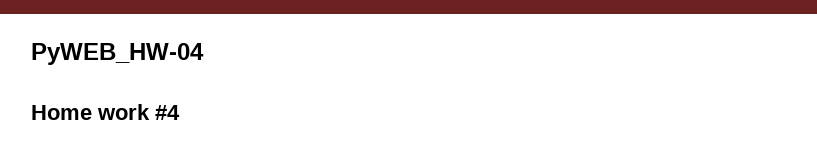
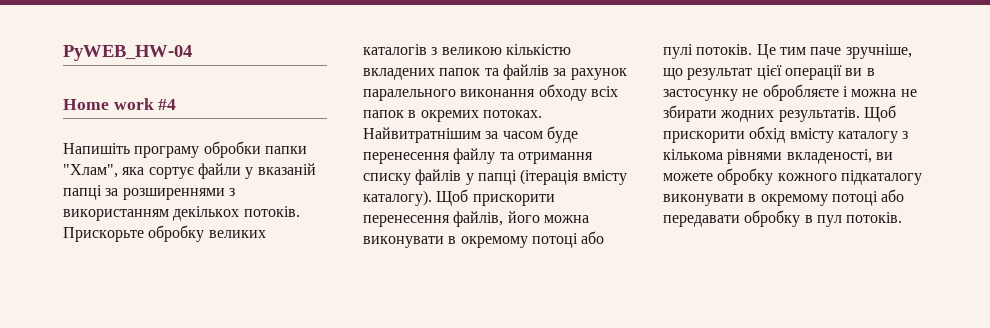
+ Напишіть програму обробки папки "Хлам", яка сортує файли у вказаній папці за розширеннями з використанням декількох потоків. Прискорьте обробку великих каталогів з великою кількістю вкладених папок та файлів за рахунок паралельного виконання обходу всіх папок в окремих потоках. Найвитратнішим за часом буде перенесення файлу та отримання списку файлів у папці (ітерація вмісту каталогу). Щоб прискорити перенесення файлів, його можна виконувати в окремому потоці або пулі потоків. Це тим паче зручніше, що результат цієї операції ви в застосунку не обробляєте і можна не збирати жодних результатів. Щоб прискорити обхід вмісту каталогу з кількома рівнями вкладеності, ви можете обробку кожного підкаталогу виконувати в окремому потоці або передавати обробку в пул потоків.

